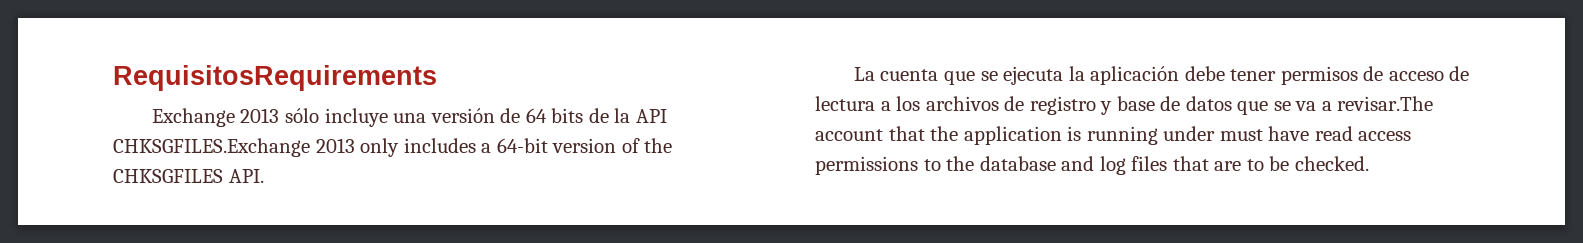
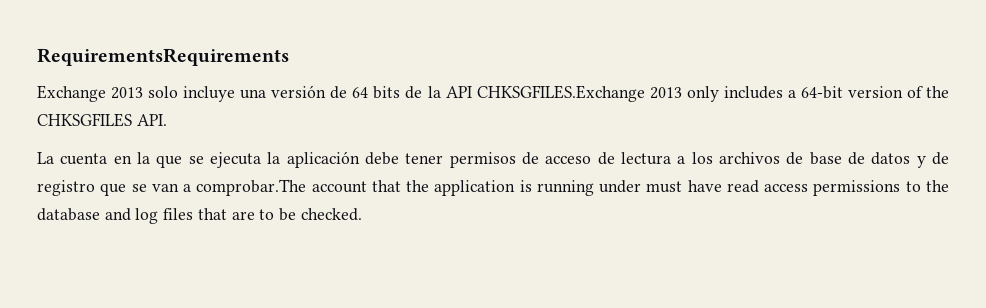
- RequisitosRequirements
+ RequirementsRequirements
- Exchange 2013 sólo incluye una versión de 64 bits de la API CHKSGFILES.Exchange 2013 only includes a 64-bit version of the CHKSGFILES API.
+ Exchange 2013 solo incluye una versión de 64 bits de la API CHKSGFILES.Exchange 2013 only includes a 64-bit version of the CHKSGFILES API.
- La cuenta que se ejecuta la aplicación debe tener permisos de acceso de lectura a los archivos de registro y base de datos que se va a revisar.The account that the application is running under must have read access permissions to the database and log files that are to be checked.
+ La cuenta en la que se ejecuta la aplicación debe tener permisos de acceso de lectura a los archivos de base de datos y de registro que se van a comprobar.The account that the application is running under must have read access permissions to the database and log files that are to be checked.

